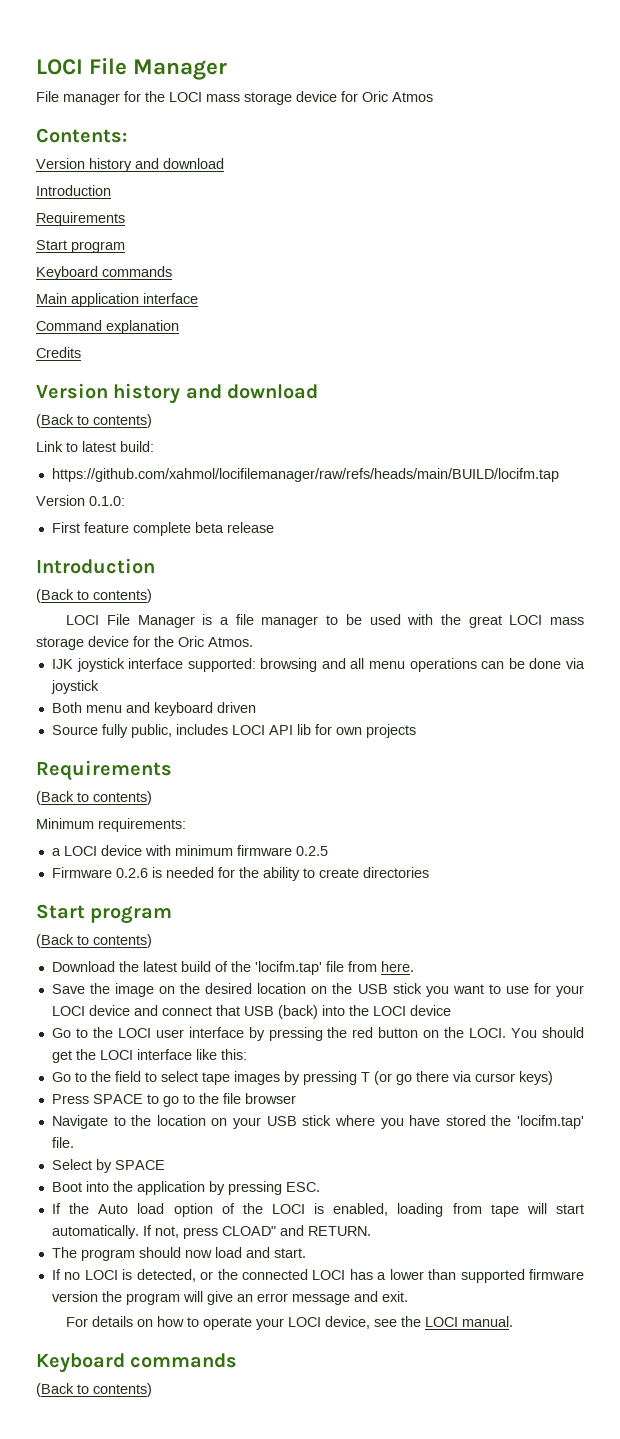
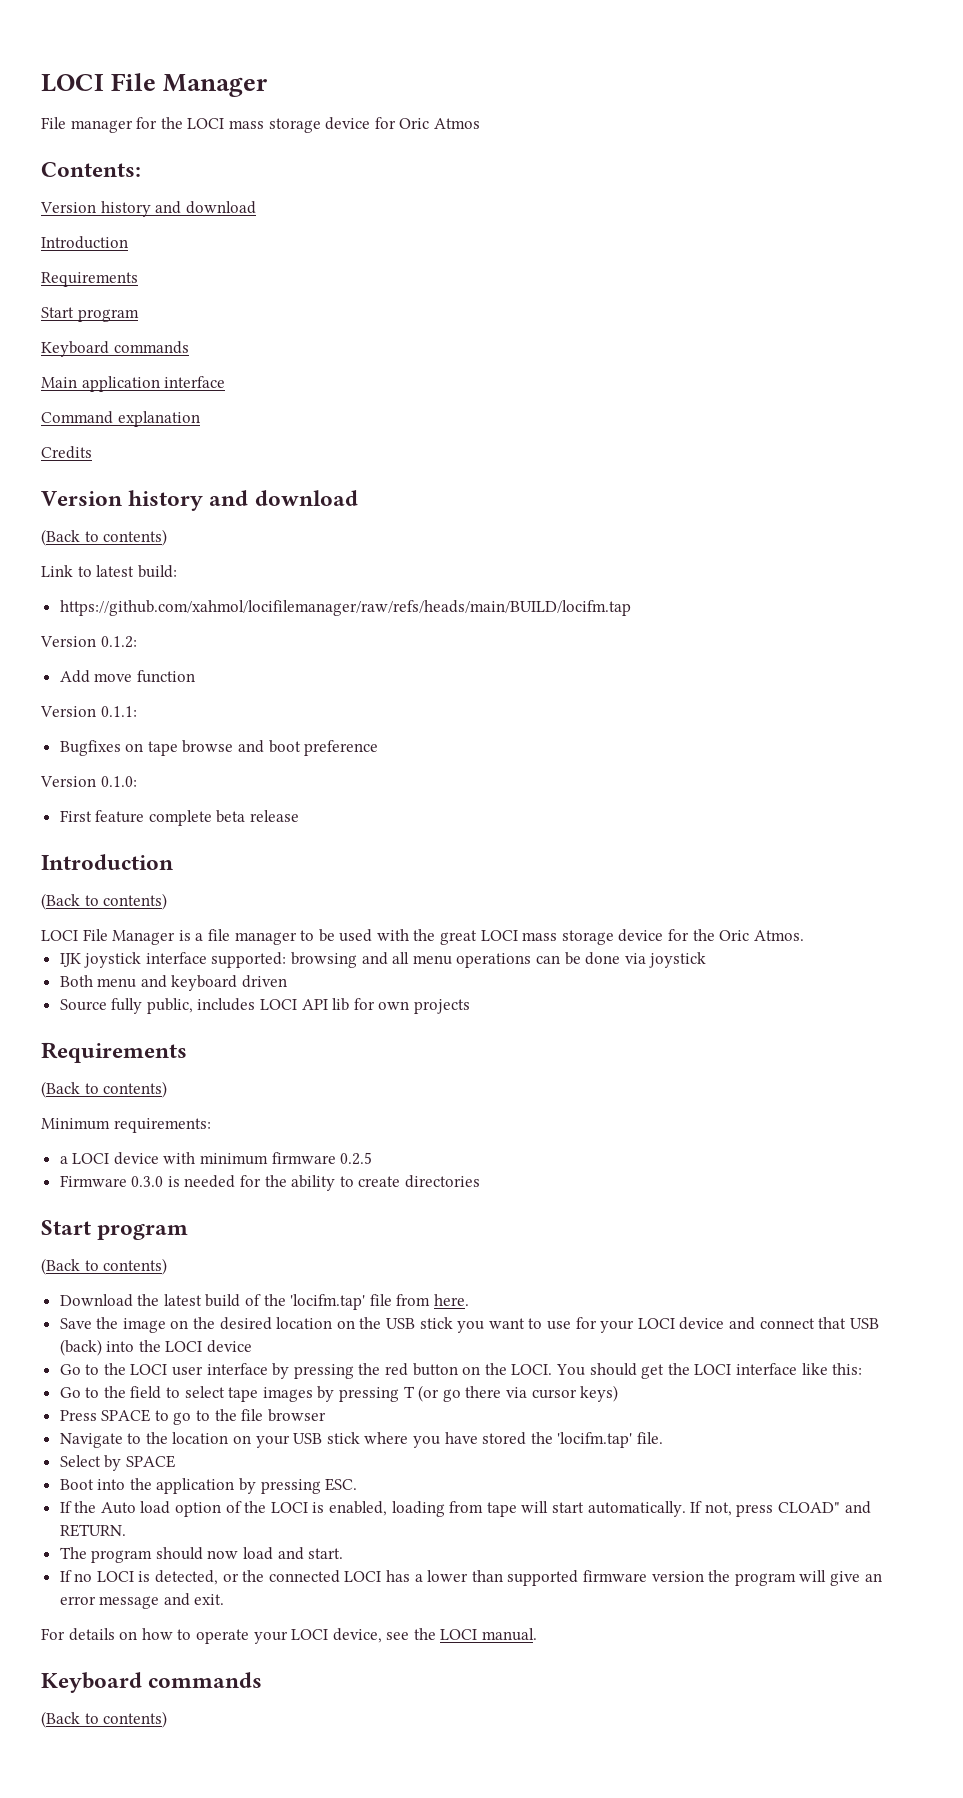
+ Version 0.1.2:
+ Add move function
+ Version 0.1.1:
+ Bugfixes on tape browse and boot preference
- Firmware 0.2.6 is needed for the ability to create directories
+ Firmware 0.3.0 is needed for the ability to create directories

